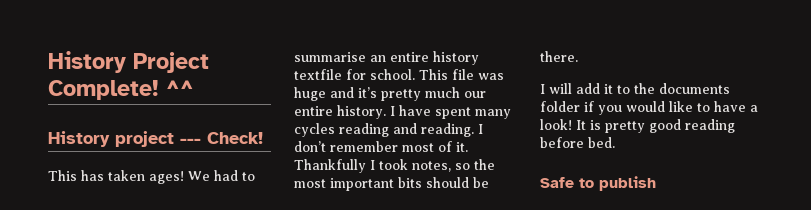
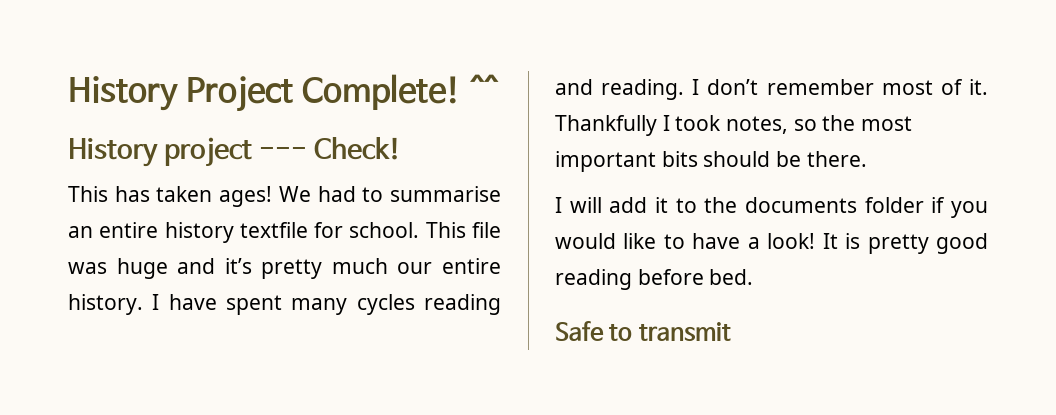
- Safe to publish
+ Safe to transmit

